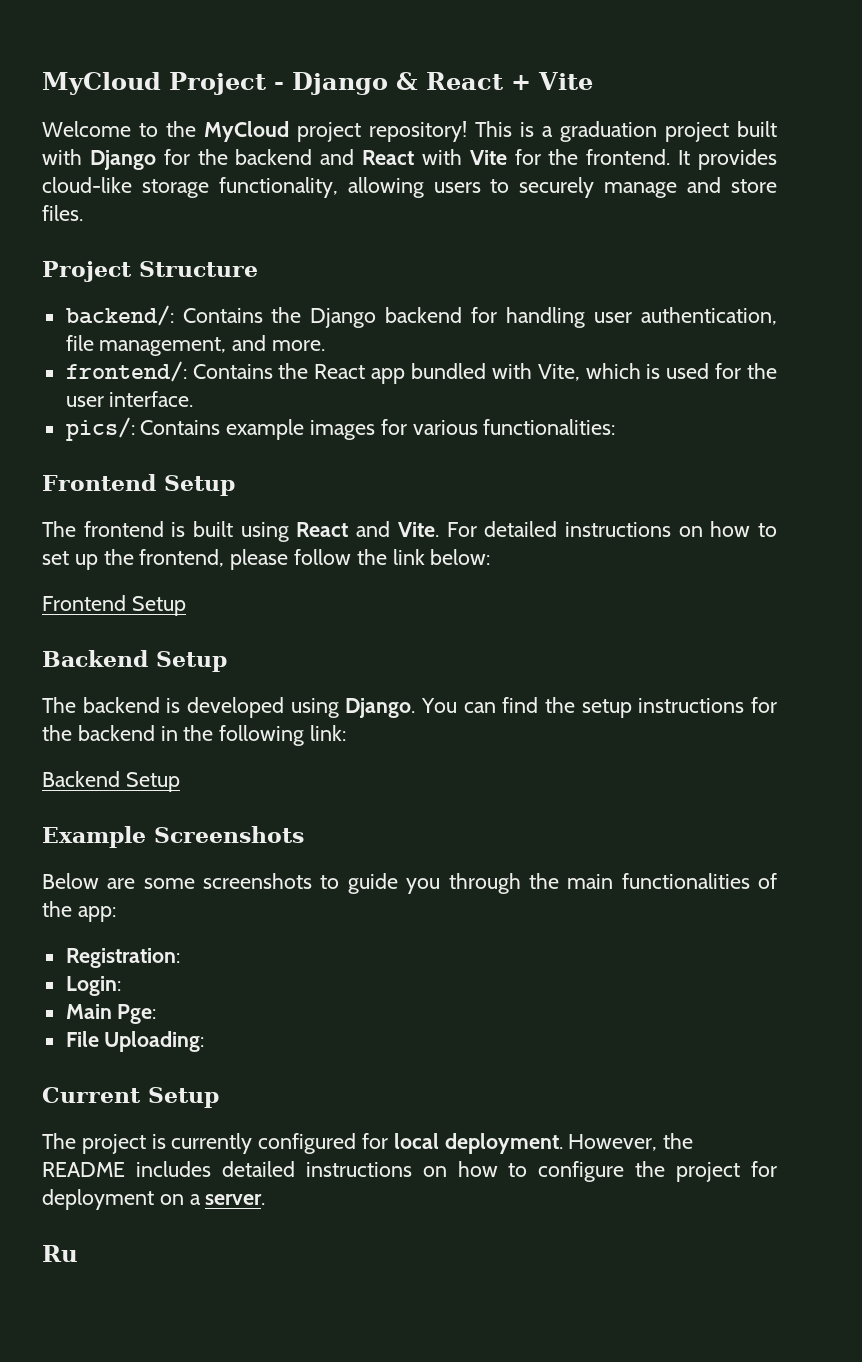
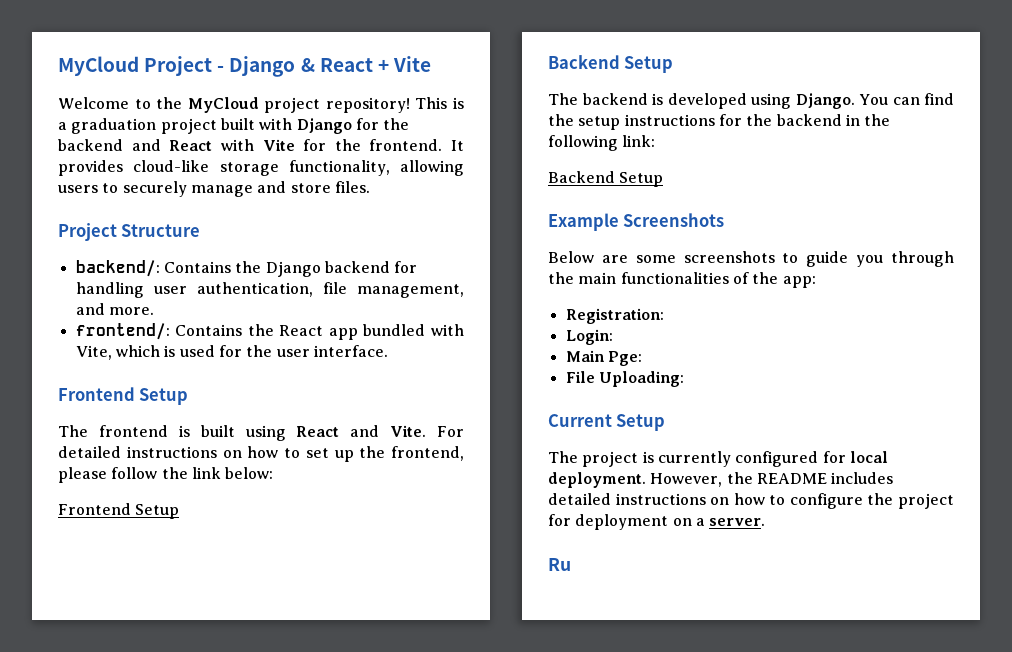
- pics/: Contains example images for various functionalities:

